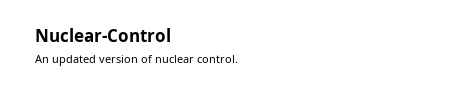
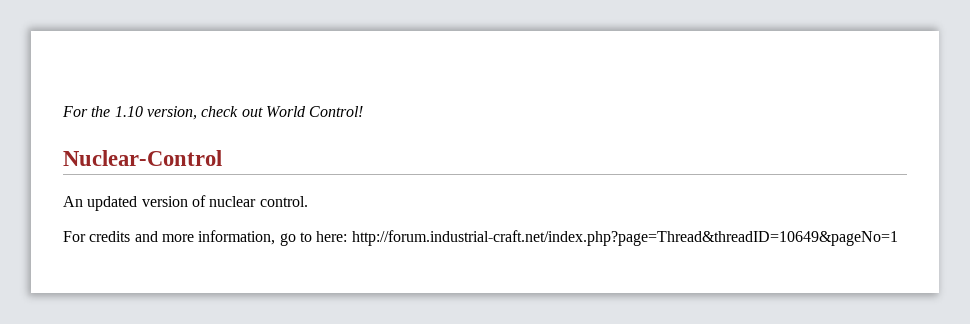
+ For the 1.10 version, check out World Control!
+ For credits and more information, go to here: http://forum.industrial-craft.net/index.php?page=Thread&threadID=10649&pageNo=1

